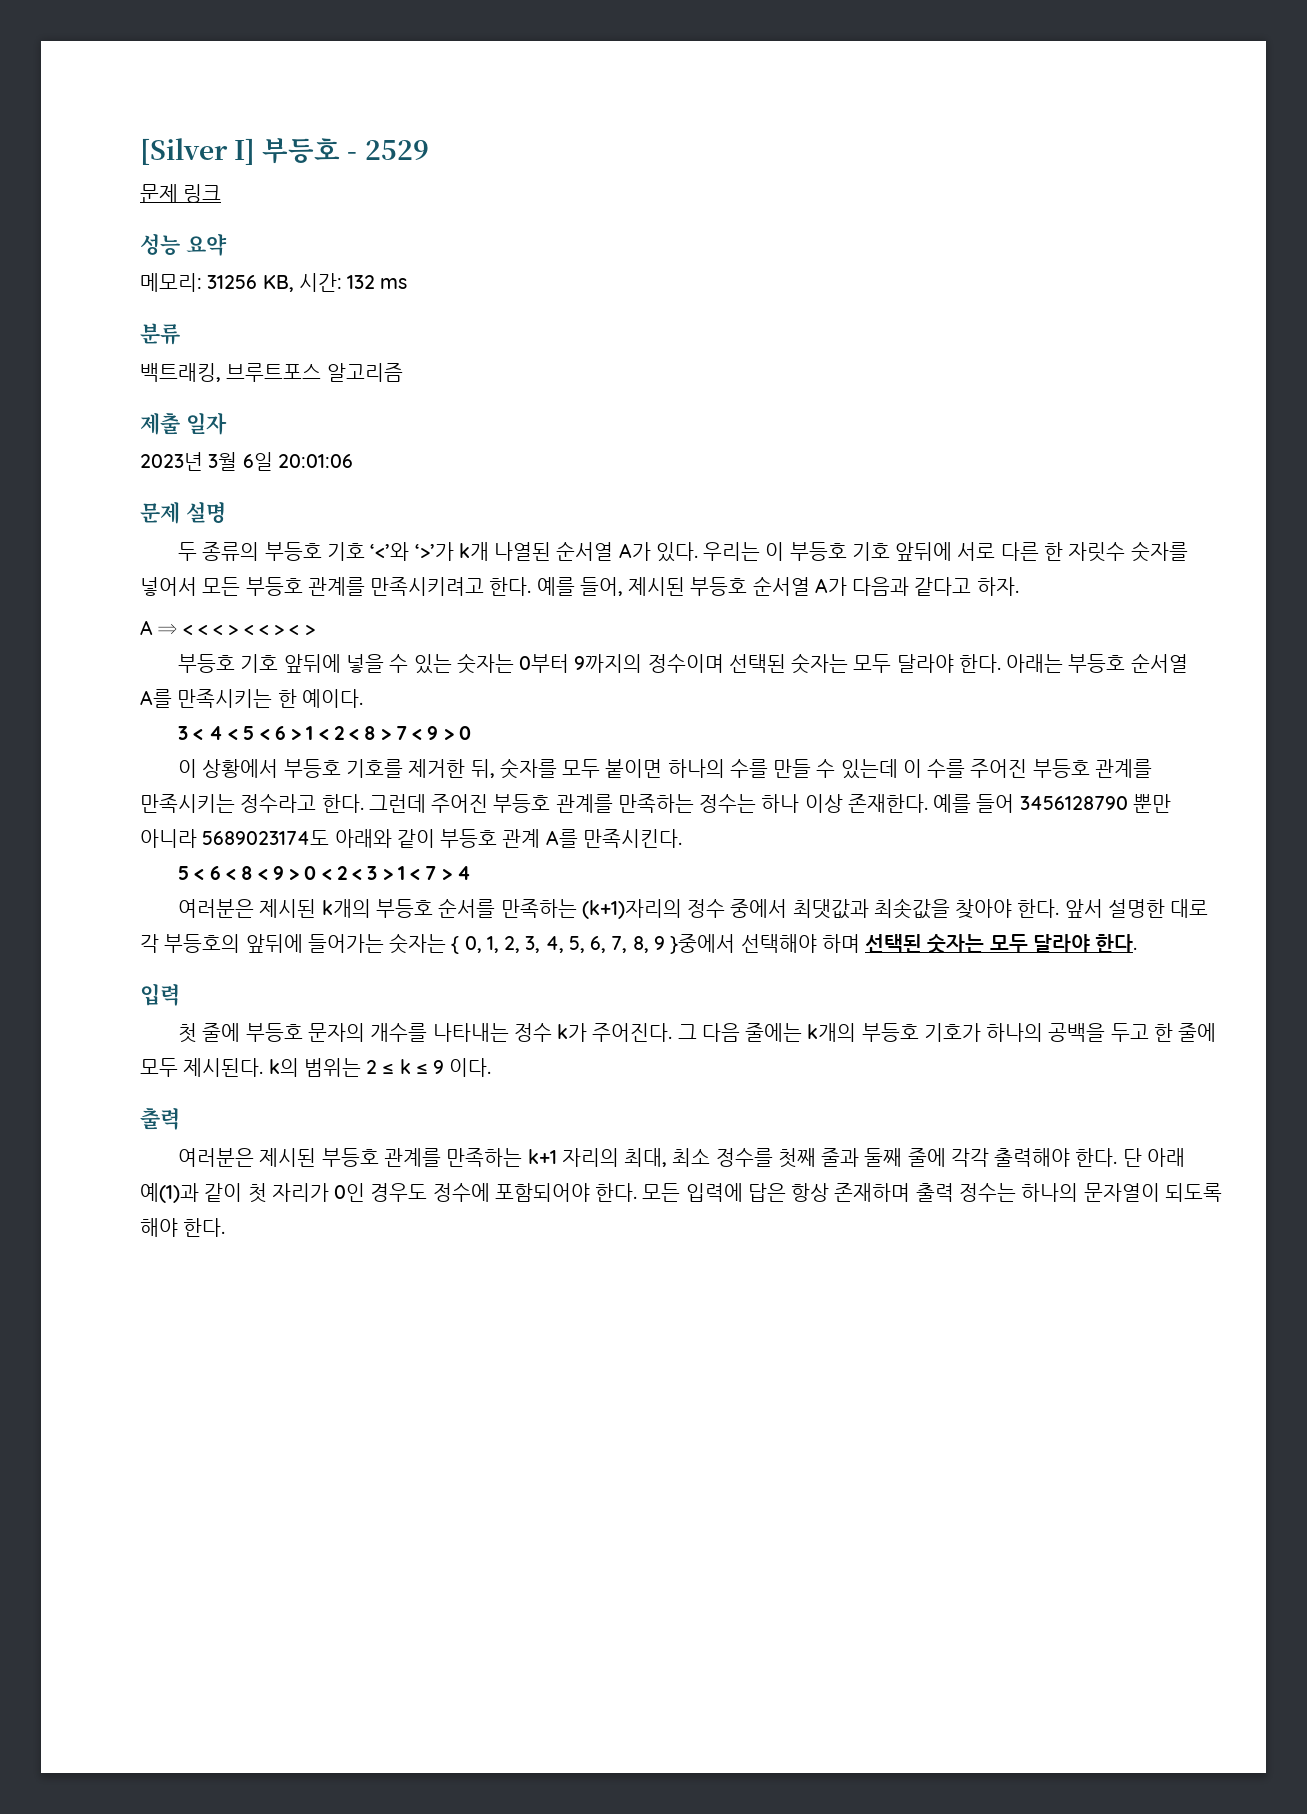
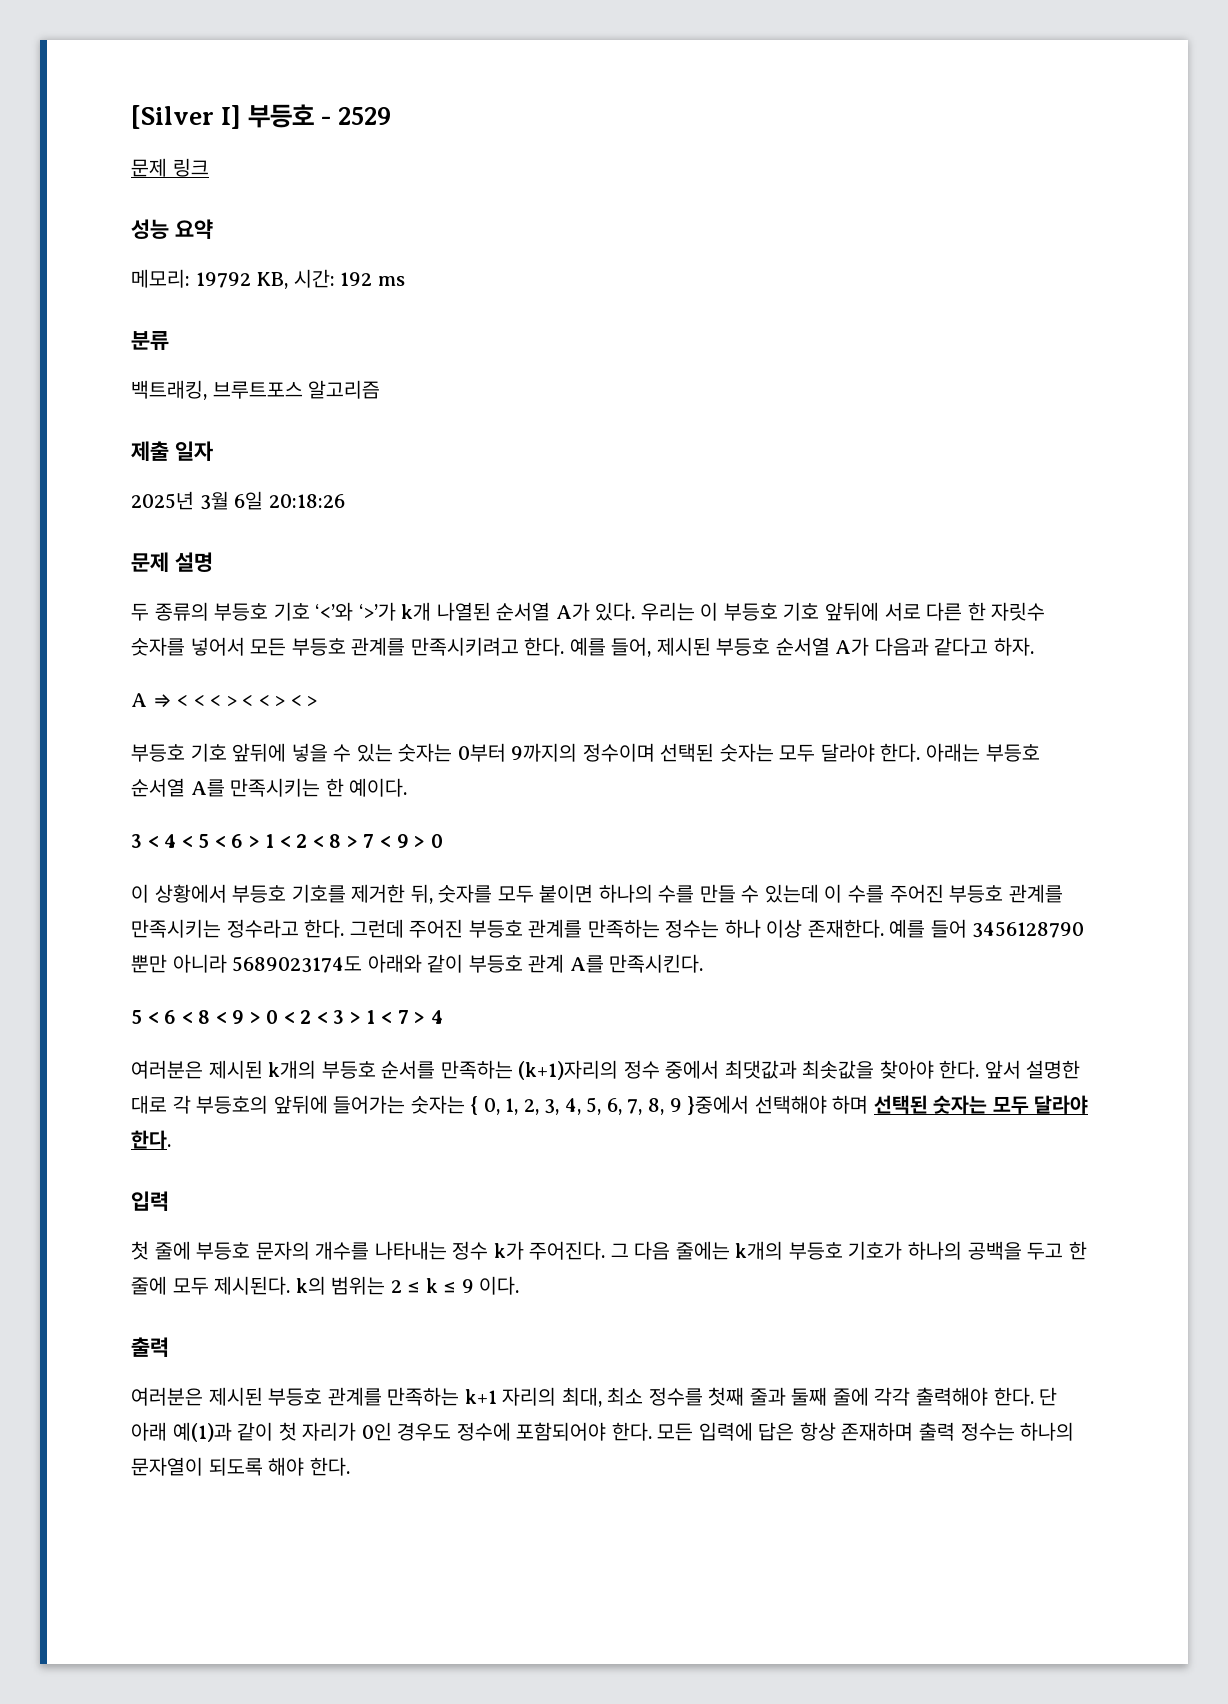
- 메모리: 31256 KB, 시간: 132 ms
+ 메모리: 19792 KB, 시간: 192 ms
- 2023년 3월 6일 20:01:06
+ 2025년 3월 6일 20:18:26

